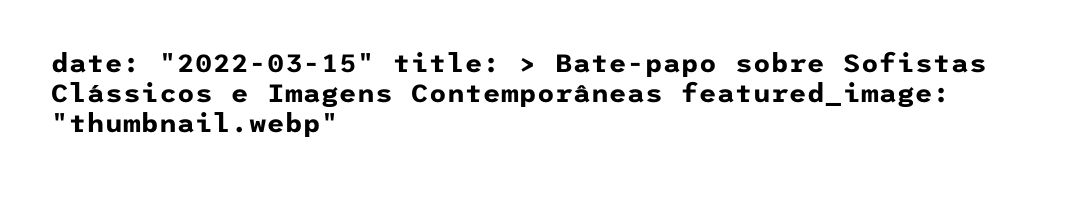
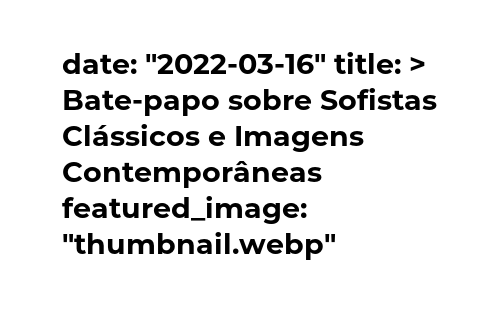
- date: "2022-03-15" title: > Bate-papo sobre Sofistas Clássicos e Imagens Contemporâneas featured_image: "thumbnail.webp"
+ date: "2022-03-16" title: > Bate-papo sobre Sofistas Clássicos e Imagens Contemporâneas featured_image: "thumbnail.webp"

